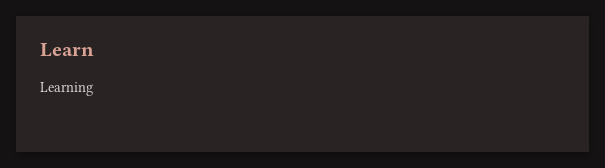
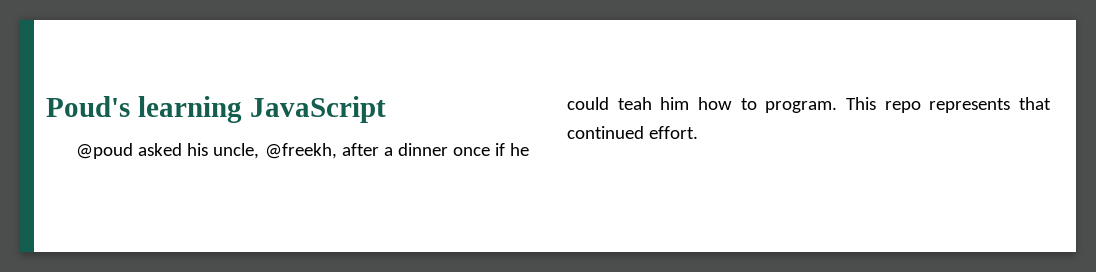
- Learn
- Learning
+ Poud's learning JavaScript
+ @poud asked his uncle, @freekh, after a dinner once if he could teah him how to program. This repo represents that continued effort.

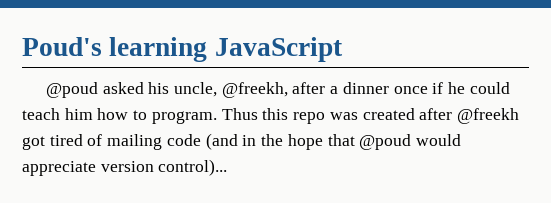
- @poud asked his uncle, @freekh, after a dinner once if he could teah him how to program.
+ @poud asked his uncle, @freekh, after a dinner once if he could teach him how to program.
- This repo represents that continued effort.
+ Thus this repo was created after @freekh got tired of mailing code (and in the hope that @poud would appreciate version control)...

